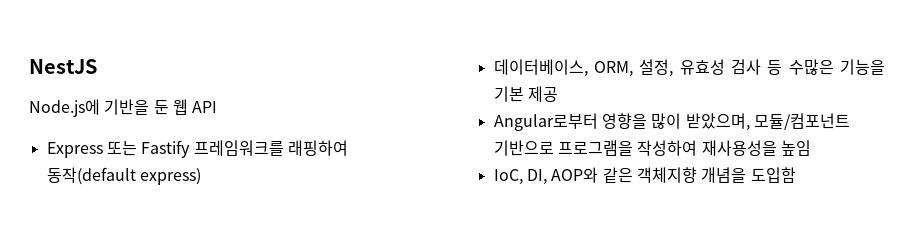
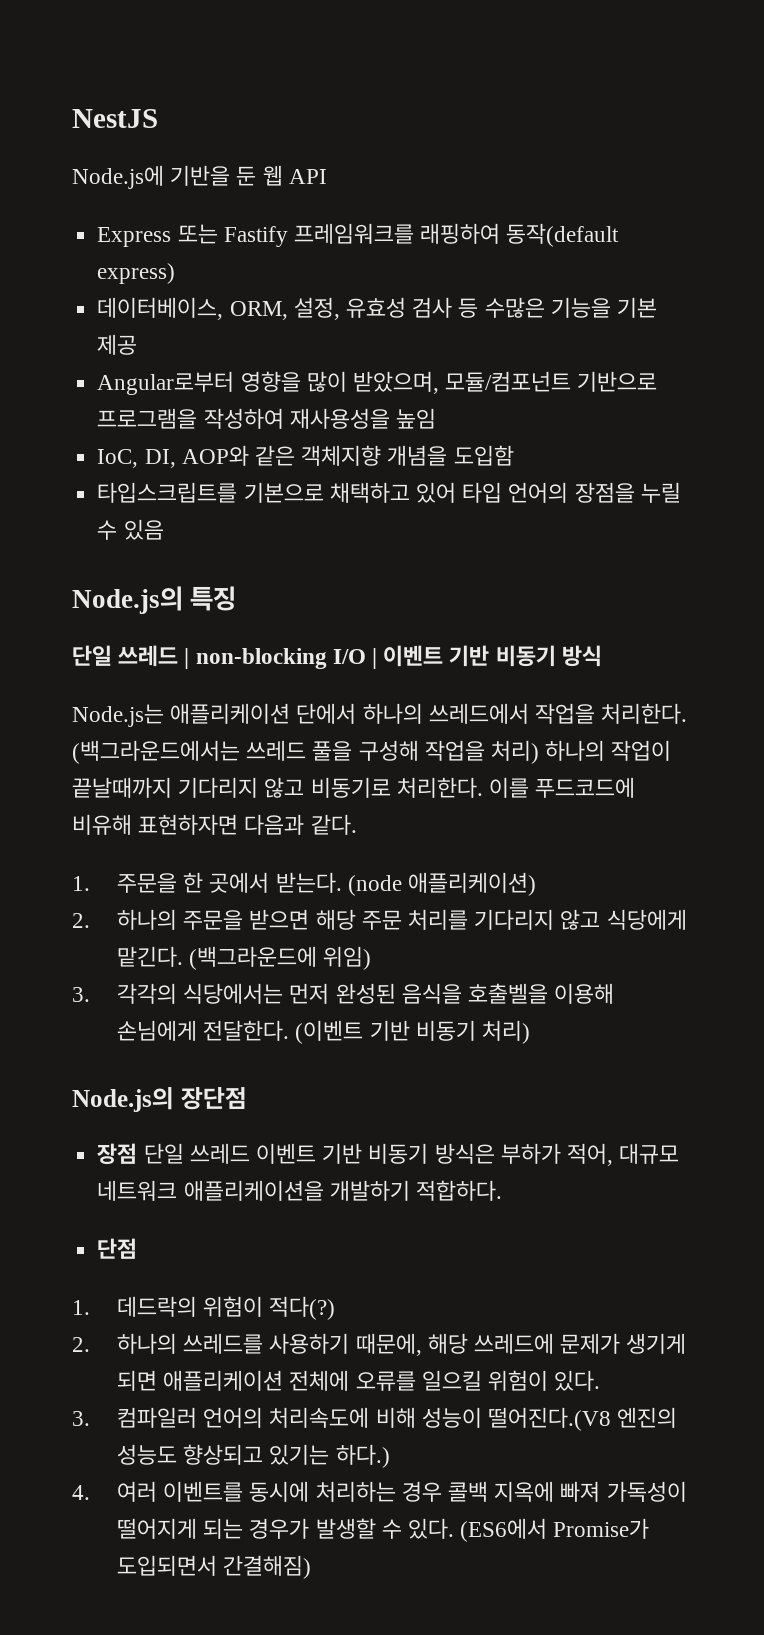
+ 타입스크립트를 기본으로 채택하고 있어 타입 언어의 장점을 누릴 수 있음
+ Node.js의 특징
+ 단일 쓰레드 | non-blocking I/O | 이벤트 기반 비동기 방식
+ Node.js는 애플리케이션 단에서 하나의 쓰레드에서 작업을 처리한다. (백그라운드에서는 쓰레드 풀을 구성해 작업을 처리) 하나의 작업이 끝날때까지 기다리지 않고 비동기로 처리한다. 이를 푸드코드에 비유해 표현하자면 다음과 같다.
+ 1. 주문을 한 곳에서 받는다. (node 애플리케이션)
+ 2. 하나의 주문을 받으면 해당 주문 처리를 기다리지 않고 식당에게 맡긴다. (백그라운드에 위임)
+ 3. 각각의 식당에서는 먼저 완성된 음식을 호출벨을 이용해 손님에게 전달한다. (이벤트 기반 비동기 처리)
+ Node.js의 장단점
+ 장점 단일 쓰레드 이벤트 기반 비동기 방식은 부하가 적어, 대규모 네트워크 애플리케이션을 개발하기 적합하다.
+ 단점
+ 1. 데드락의 위험이 적다(?)
+ 2. 하나의 쓰레드를 사용하기 때문에, 해당 쓰레드에 문제가 생기게 되면 애플리케이션 전체에 오류를 일으킬 위험이 있다.
+ 3. 컴파일러 언어의 처리속도에 비해 성능이 떨어진다.(V8 엔진의 성능도 향상되고 있기는 하다.)
+ 4. 여러 이벤트를 동시에 처리하는 경우 콜백 지옥에 빠져 가독성이 떨어지게 되는 경우가 발생할 수 있다. (ES6에서 Promise가 도입되면서 간결해짐)

